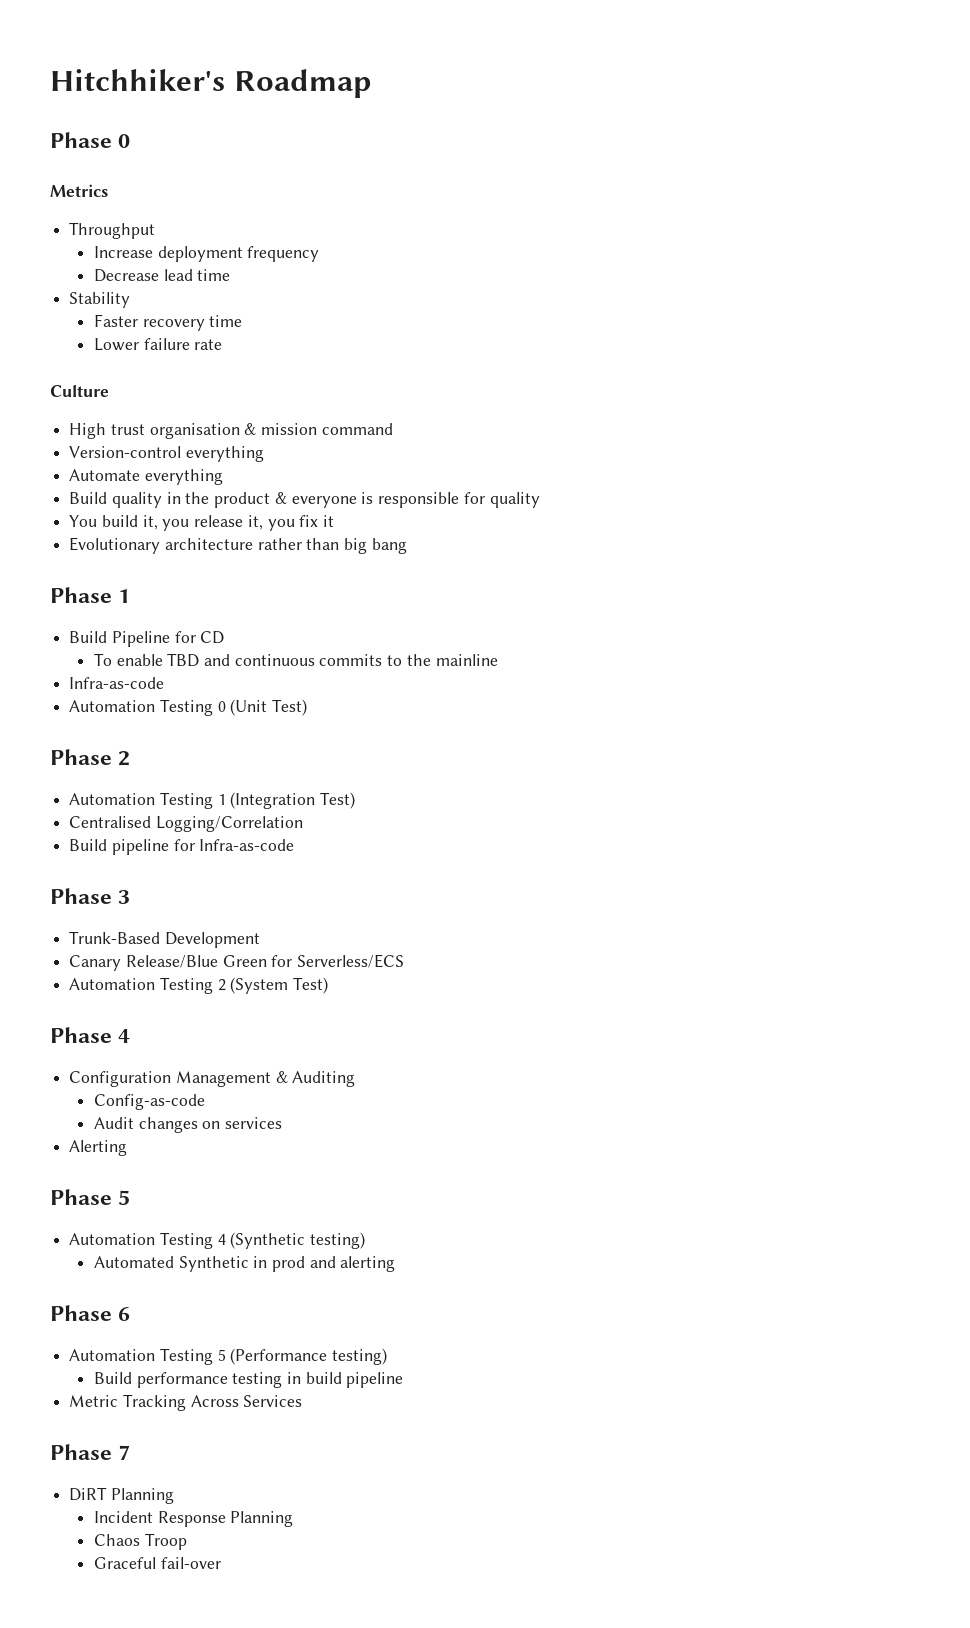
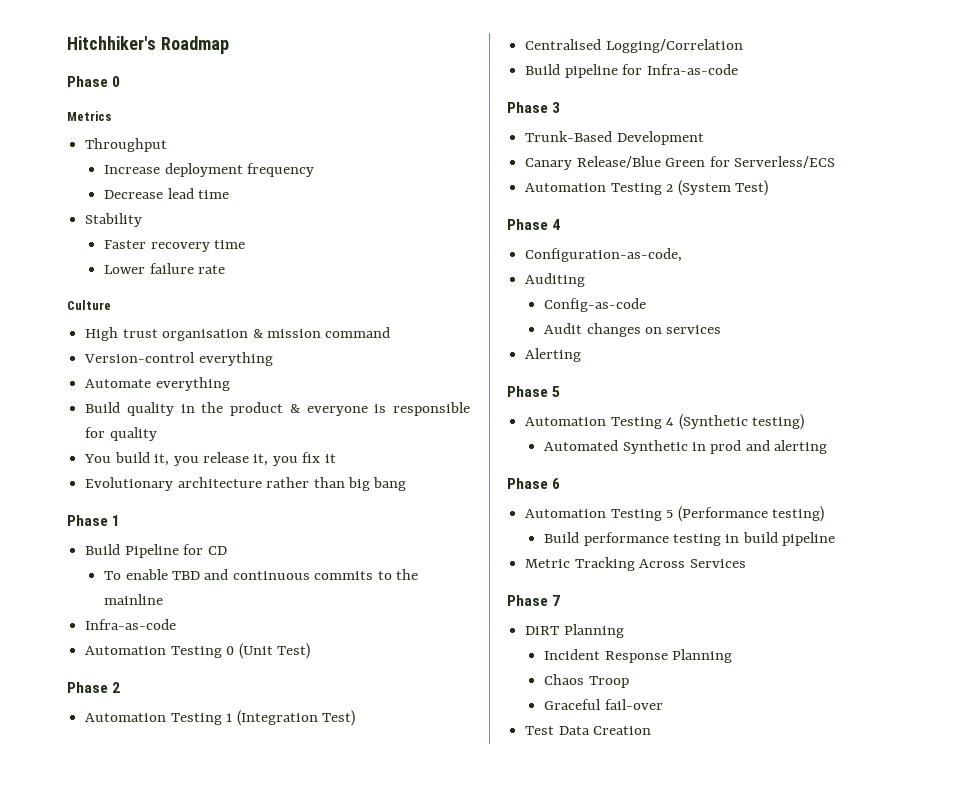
- Configuration Management & Auditing
+ Configuration-as-code,
+ Auditing
+ Test Data Creation

